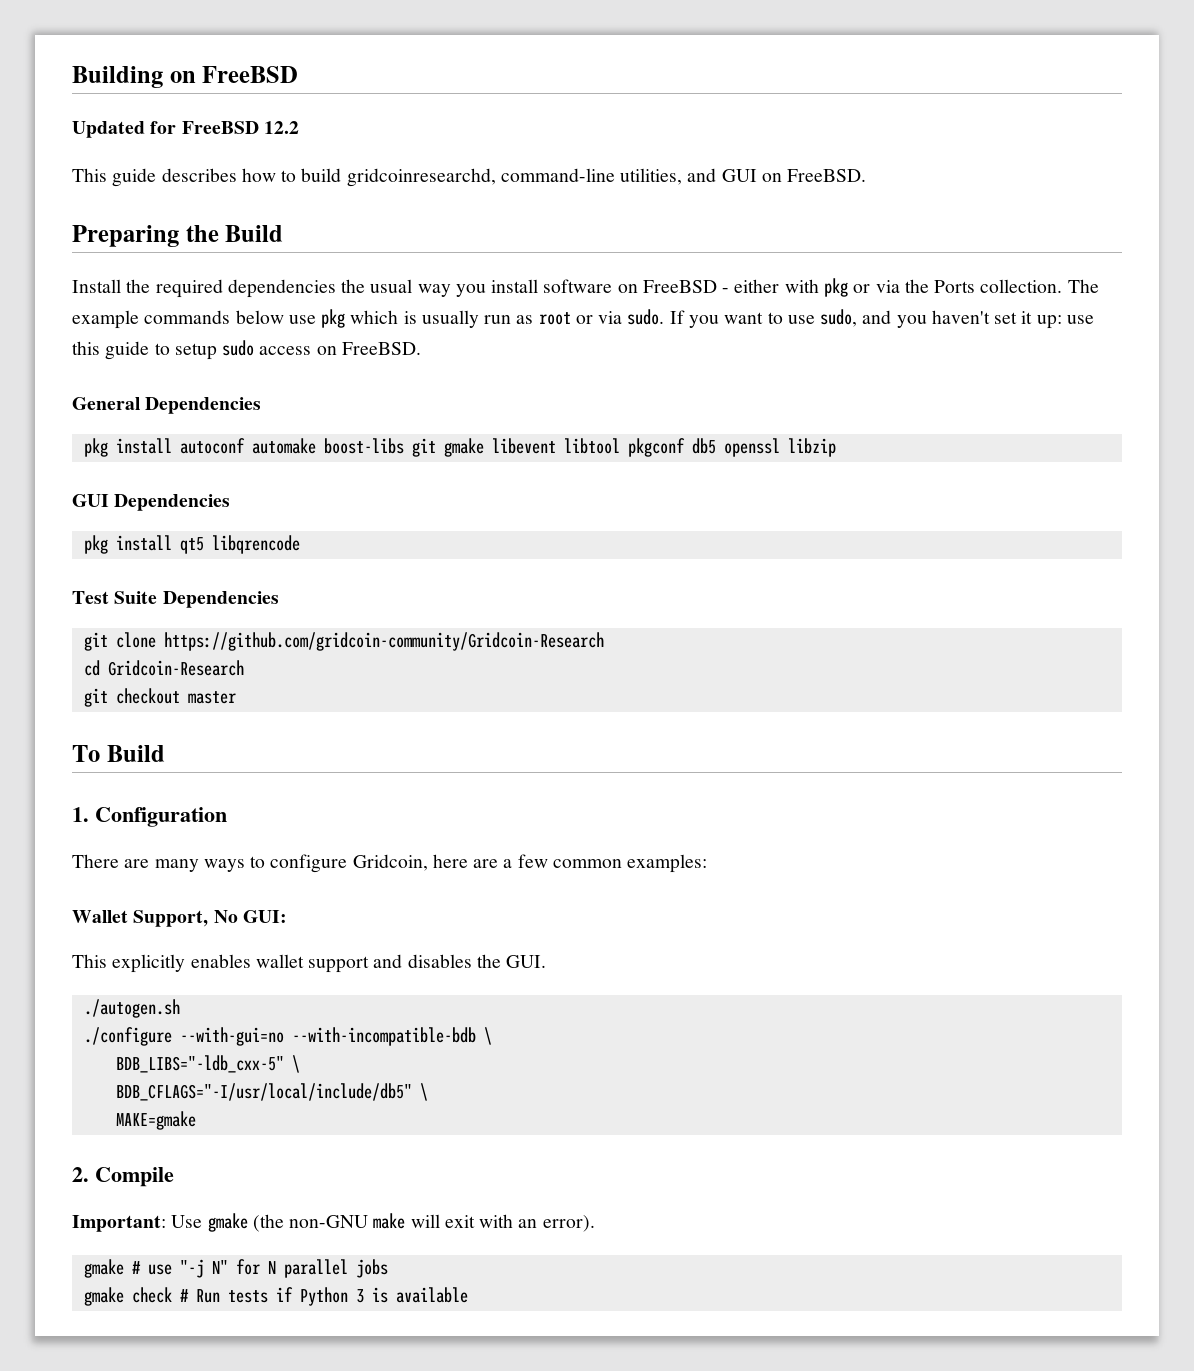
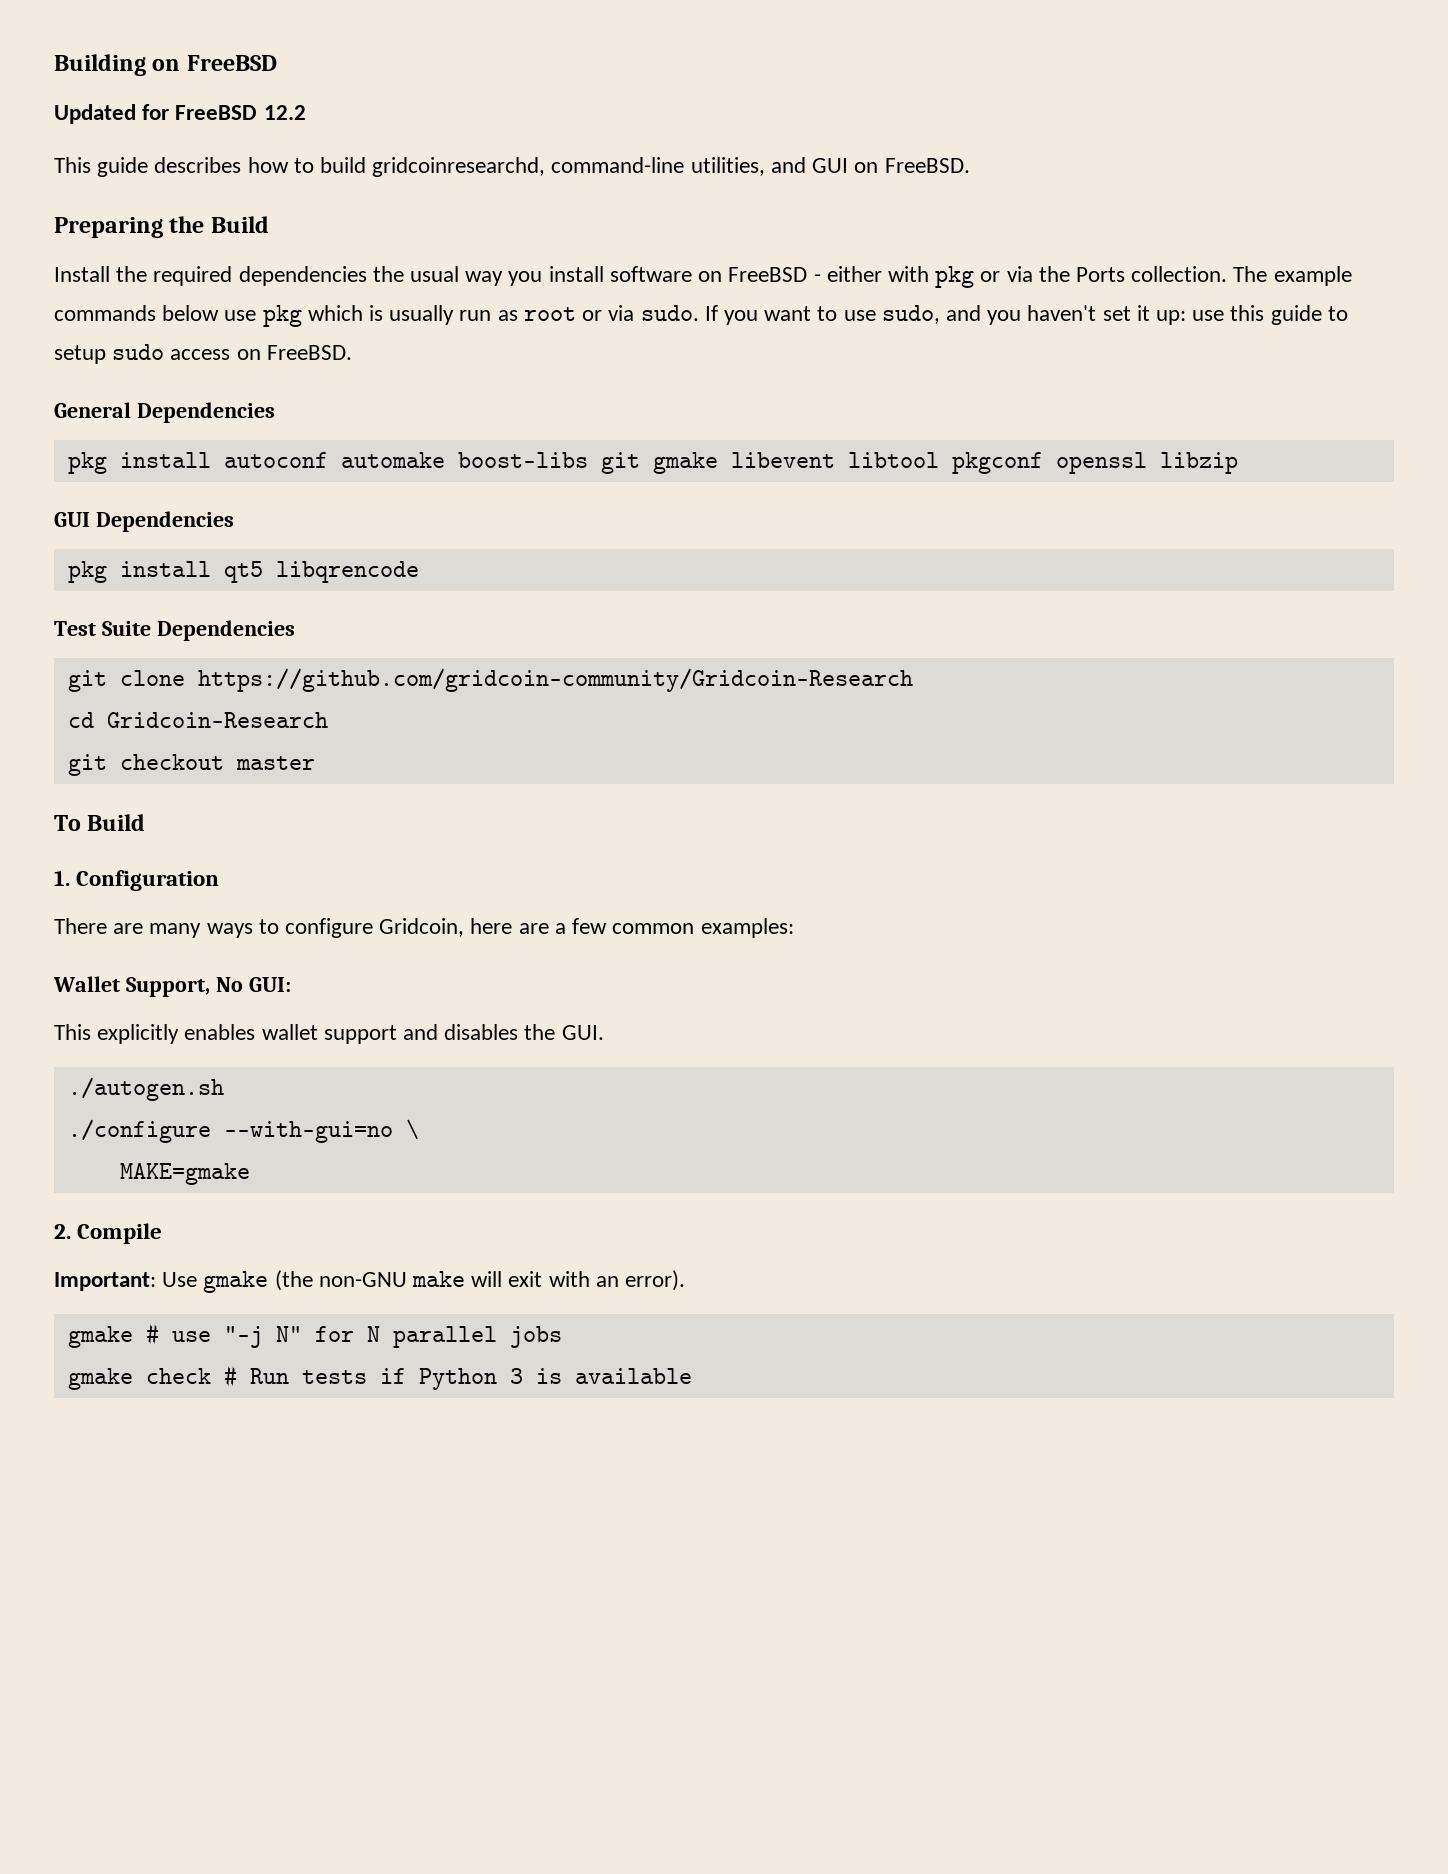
- pkg install autoconf automake boost-libs git gmake libevent libtool pkgconf db5 openssl libzip
+ pkg install autoconf automake boost-libs git gmake libevent libtool pkgconf openssl libzip
- ./configure --with-gui=no --with-incompatible-bdb \
- BDB_LIBS="-ldb_cxx-5" \
- BDB_CFLAGS="-I/usr/local/include/db5" \
+ ./configure --with-gui=no \

